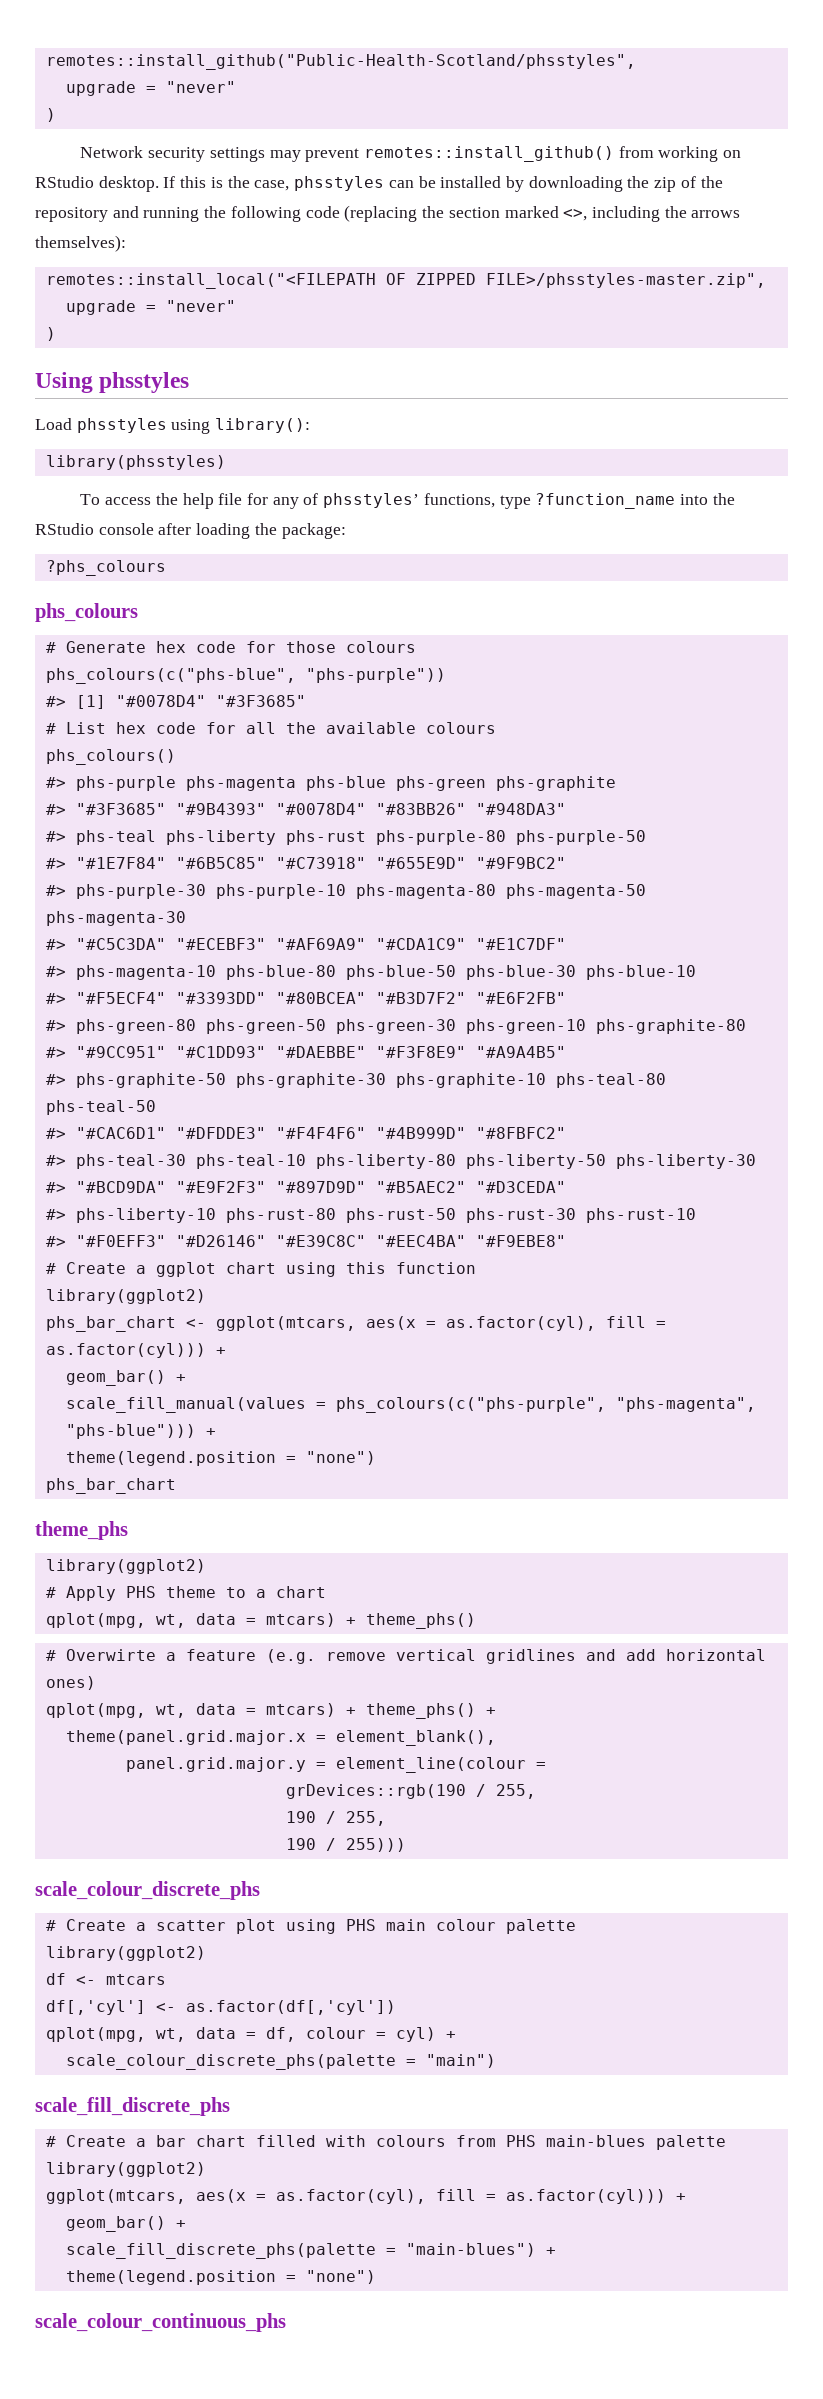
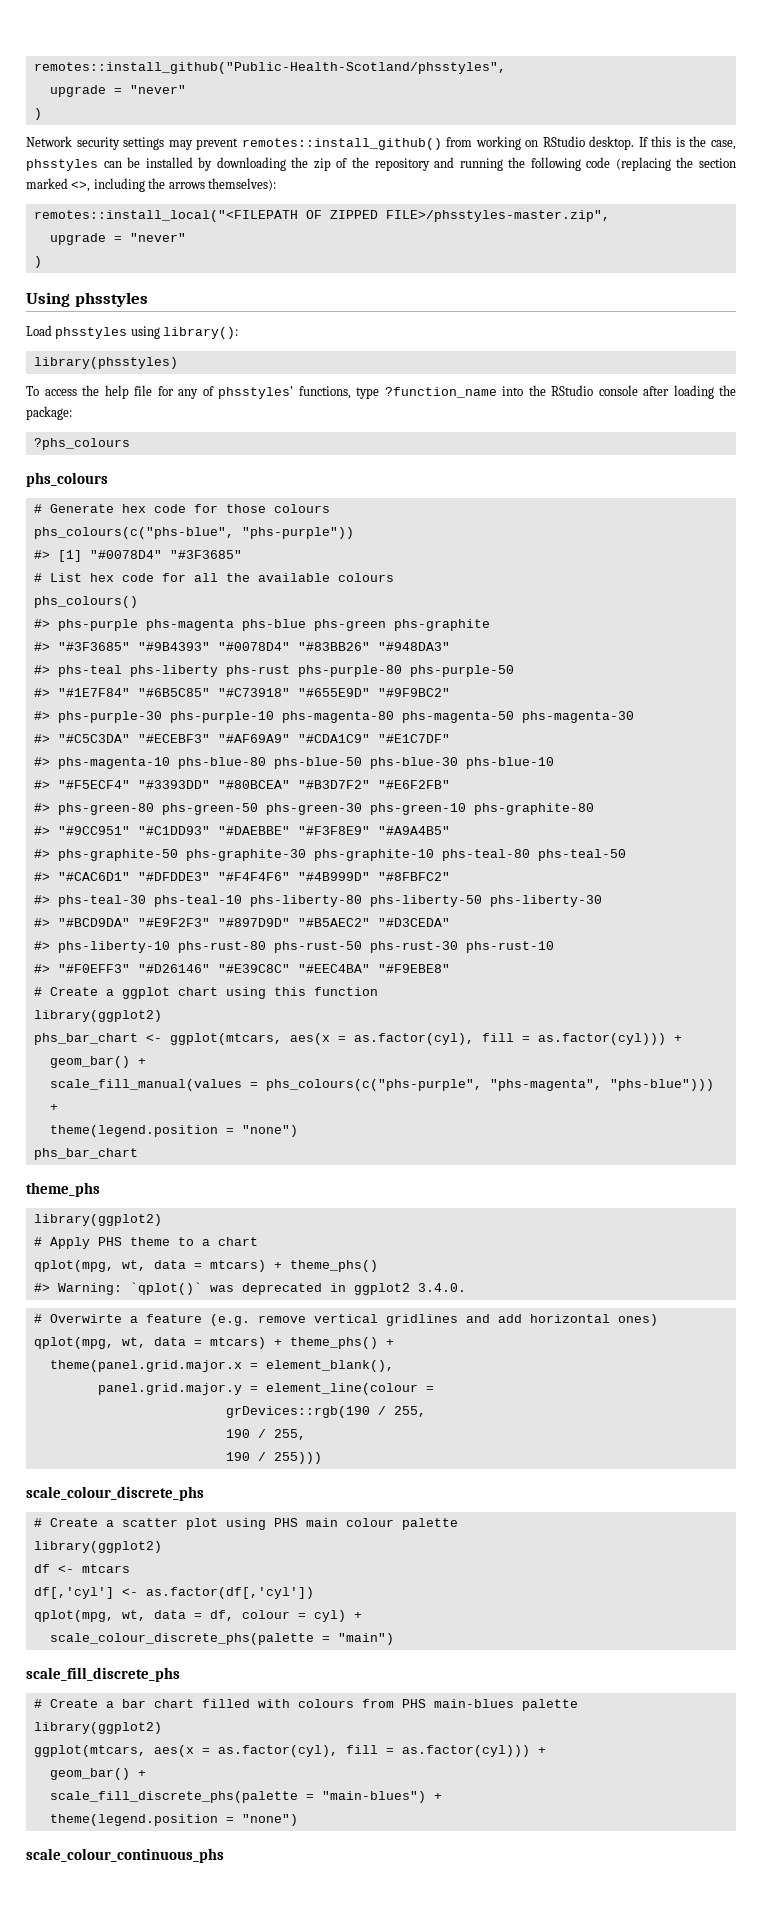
+ #> Warning: `qplot()` was deprecated in ggplot2 3.4.0.

